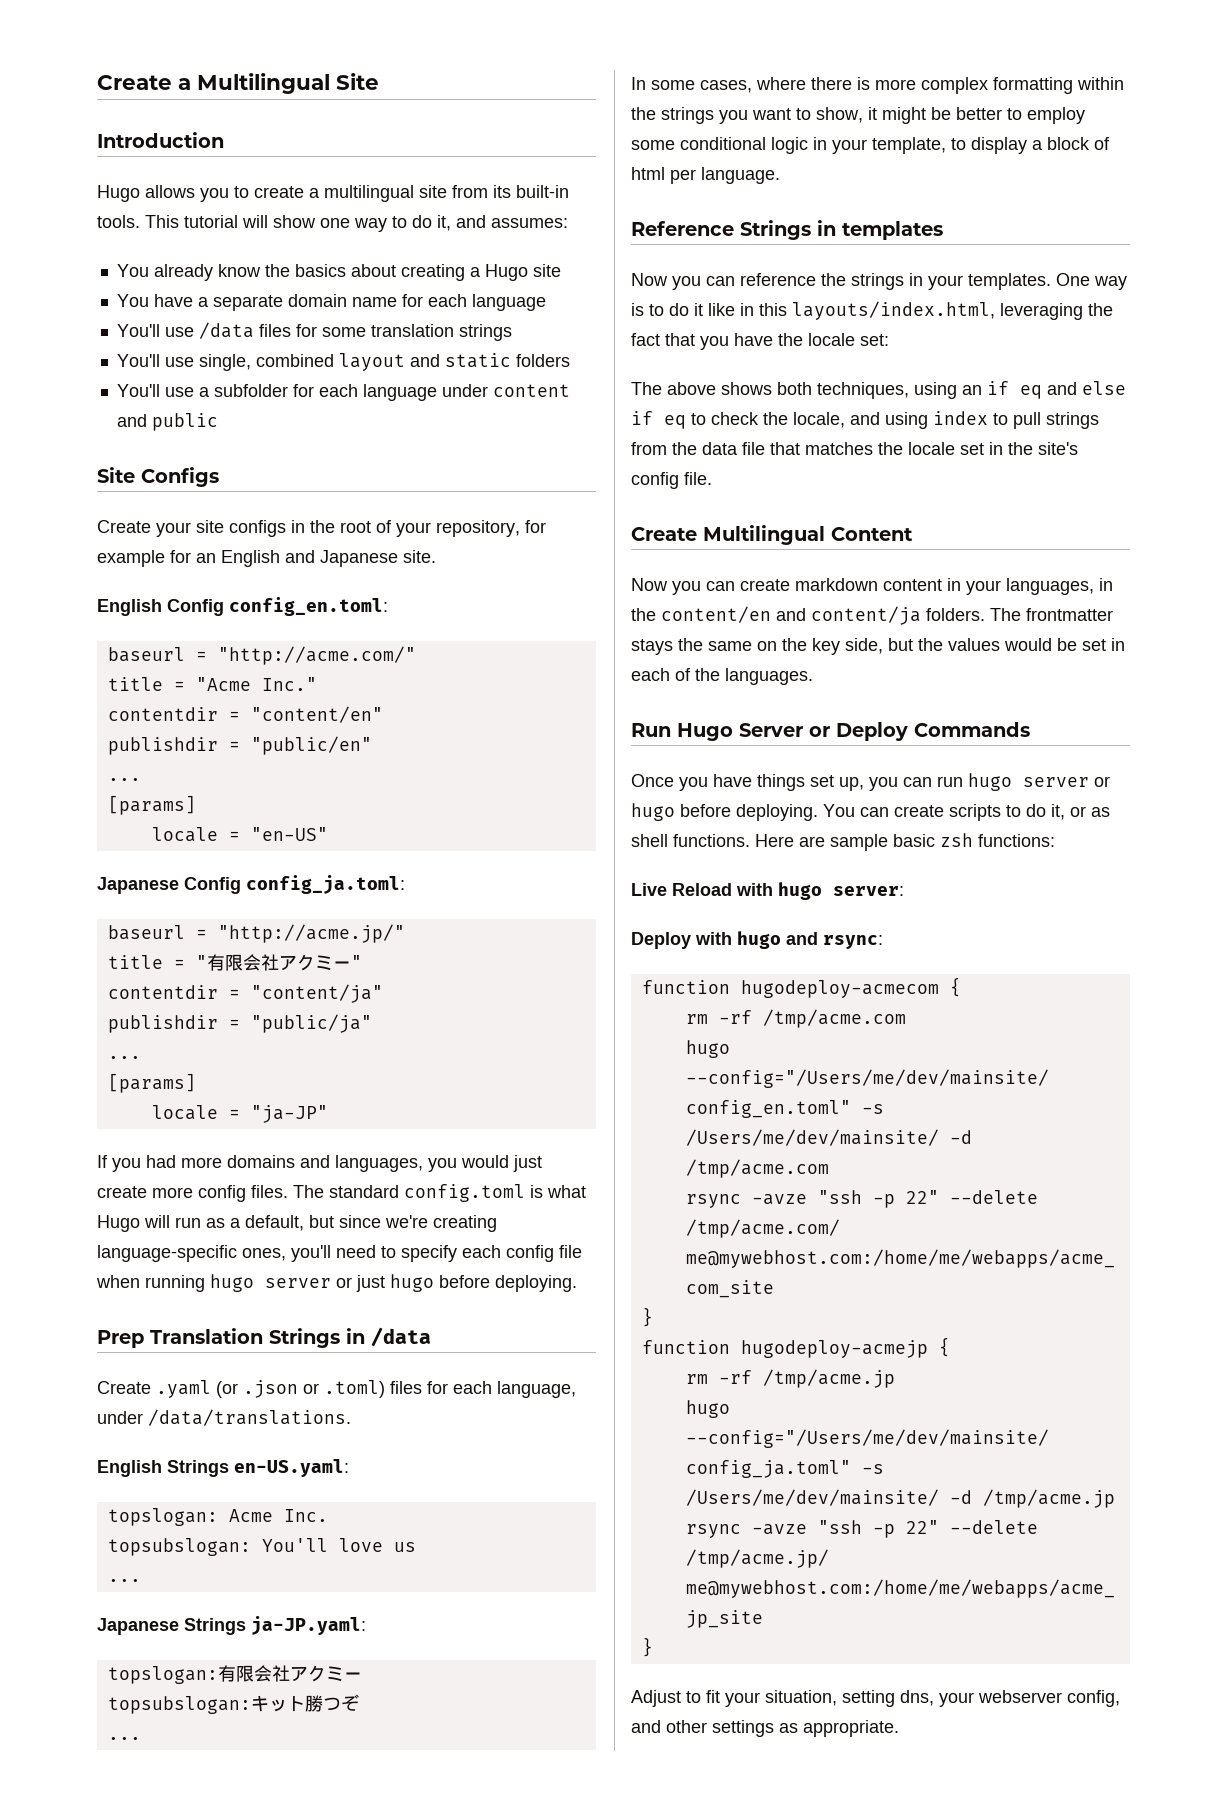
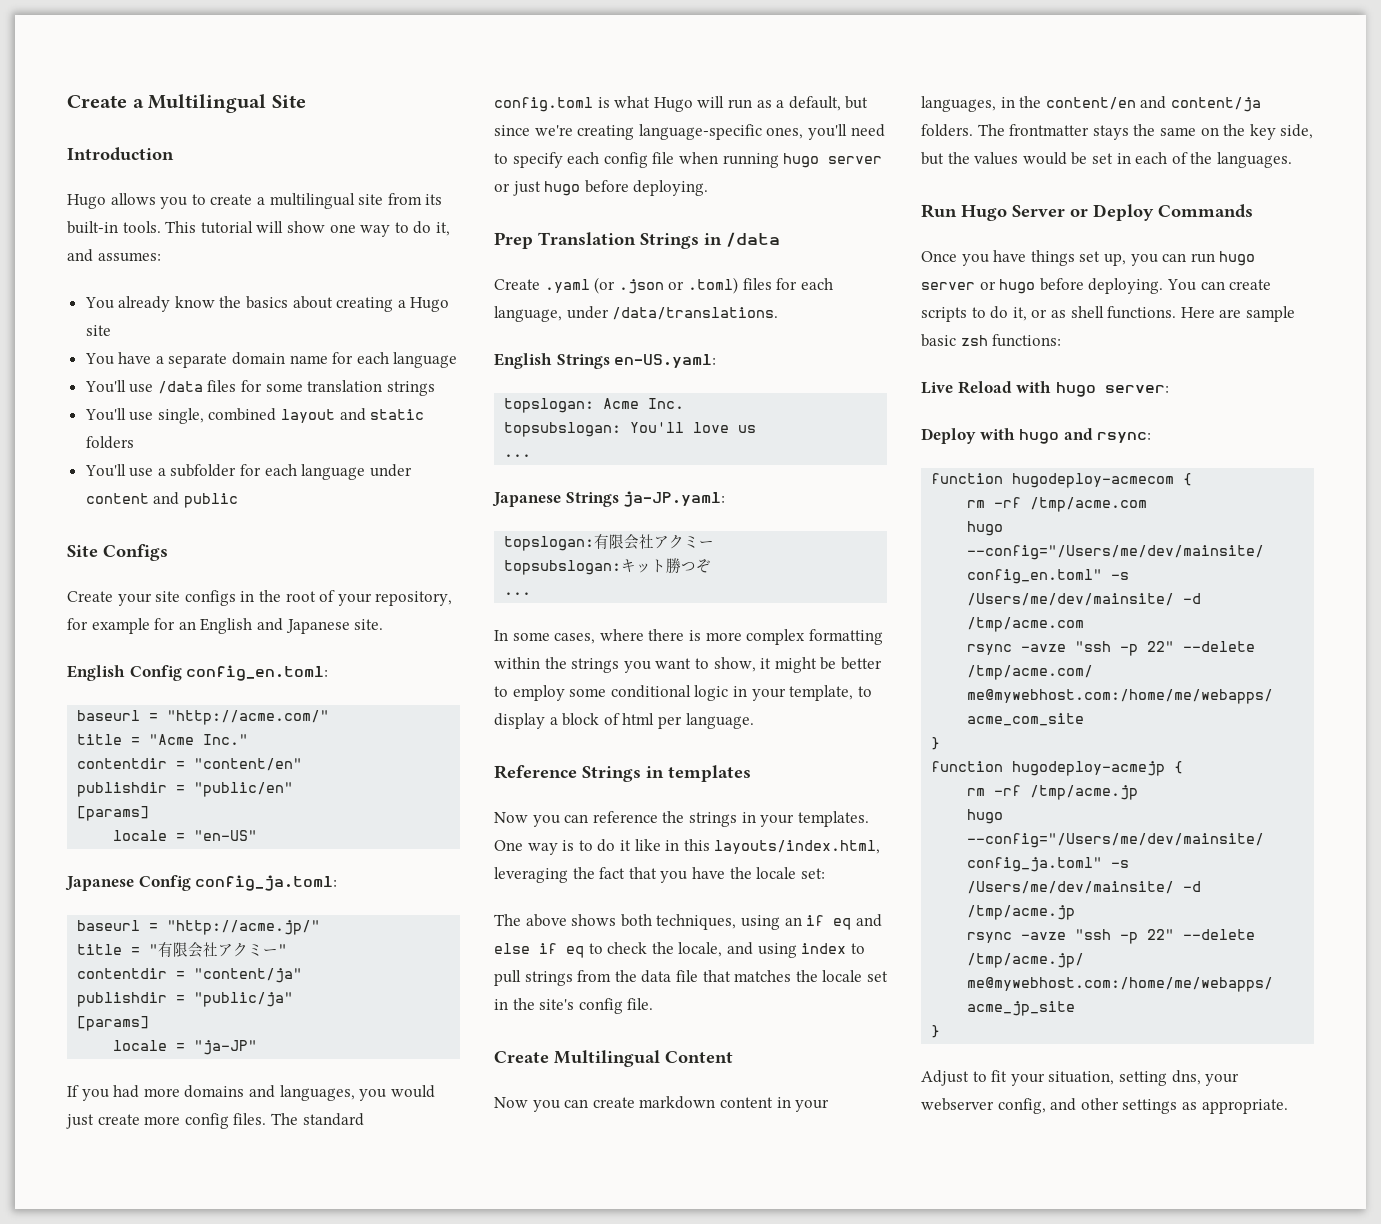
  publishdir = "public/en"
- ...
  publishdir = "public/ja"
- ...

